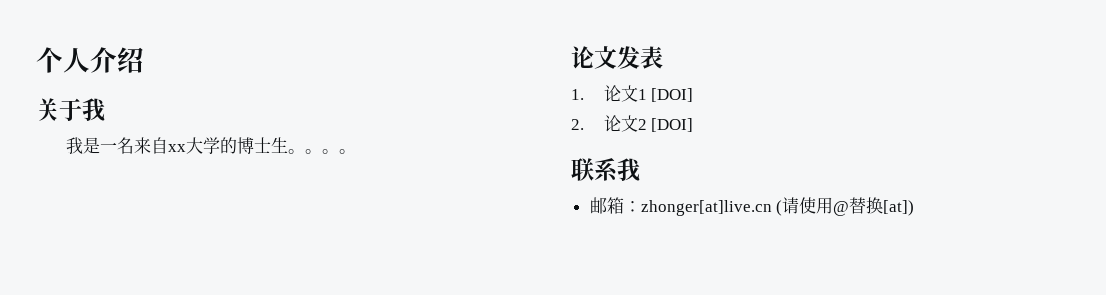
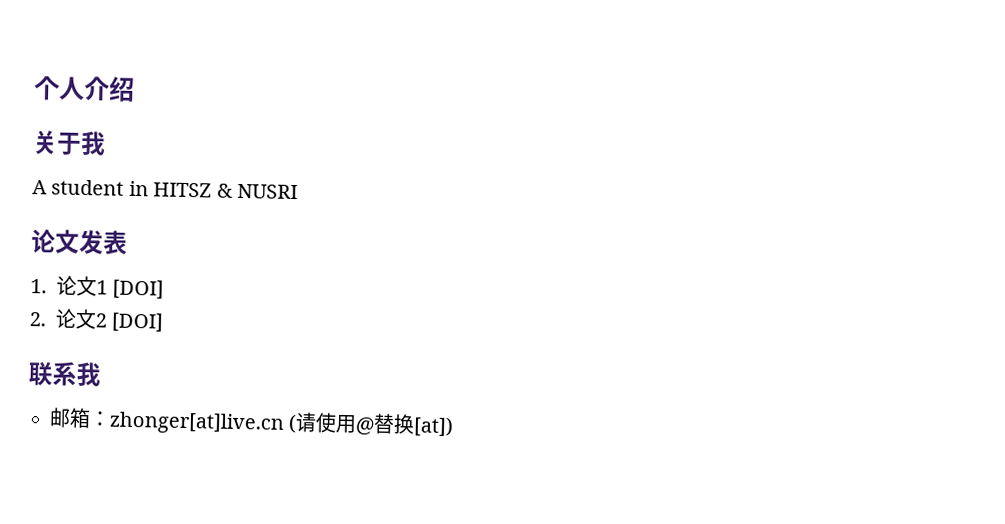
- 我是一名来自xx大学的博士生。。。。
+ A student in HITSZ & NUSRI

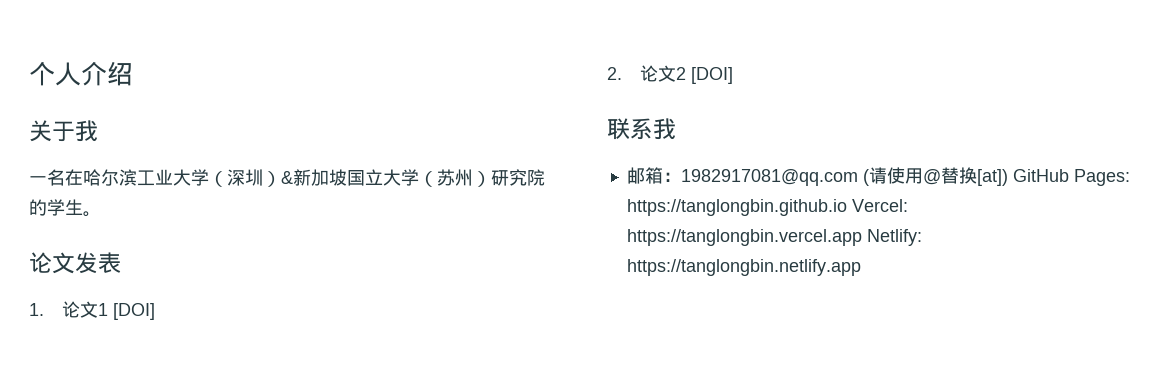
- A student in HITSZ & NUSRI
+ 一名在哈尔滨工业大学（深圳）&新加坡国立大学（苏州）研究院的学生。
- 邮箱：zhonger[at]live.cn (请使用@替换[at])
+ 邮箱：1982917081@qq.com (请使用@替换[at]) GitHub Pages: https://tanglongbin.github.io Vercel: https://tanglongbin.vercel.app Netlify: https://tanglongbin.netlify.app

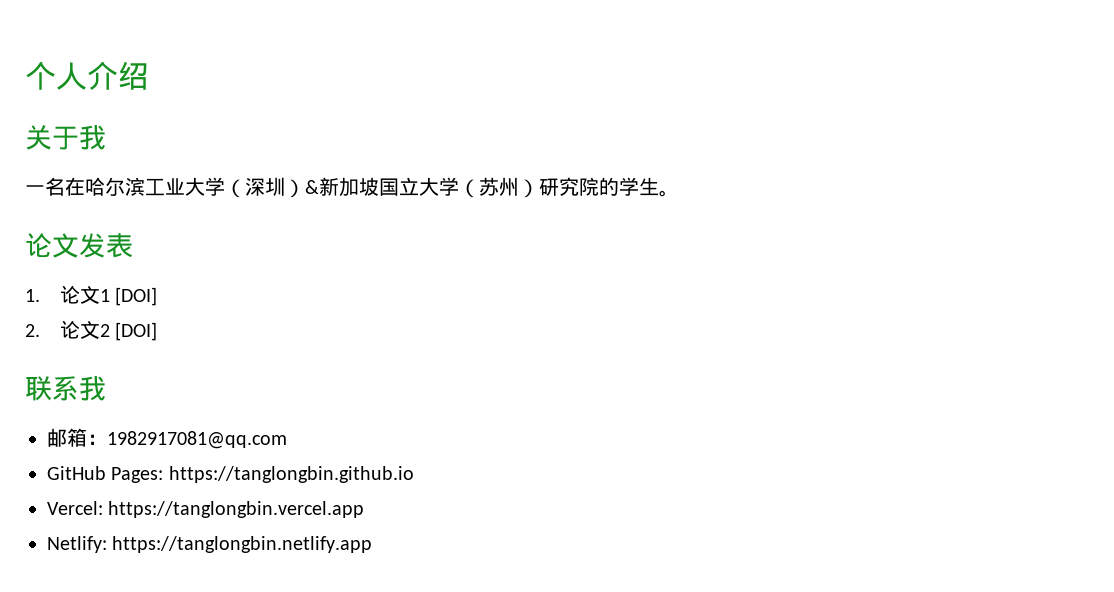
- 邮箱：1982917081@qq.com (请使用@替换[at]) GitHub Pages: https://tanglongbin.github.io Vercel: https://tanglongbin.vercel.app Netlify: https://tanglongbin.netlify.app
+ 邮箱：1982917081@qq.com
+ GitHub Pages: https://tanglongbin.github.io
+ Vercel: https://tanglongbin.vercel.app
+ Netlify: https://tanglongbin.netlify.app

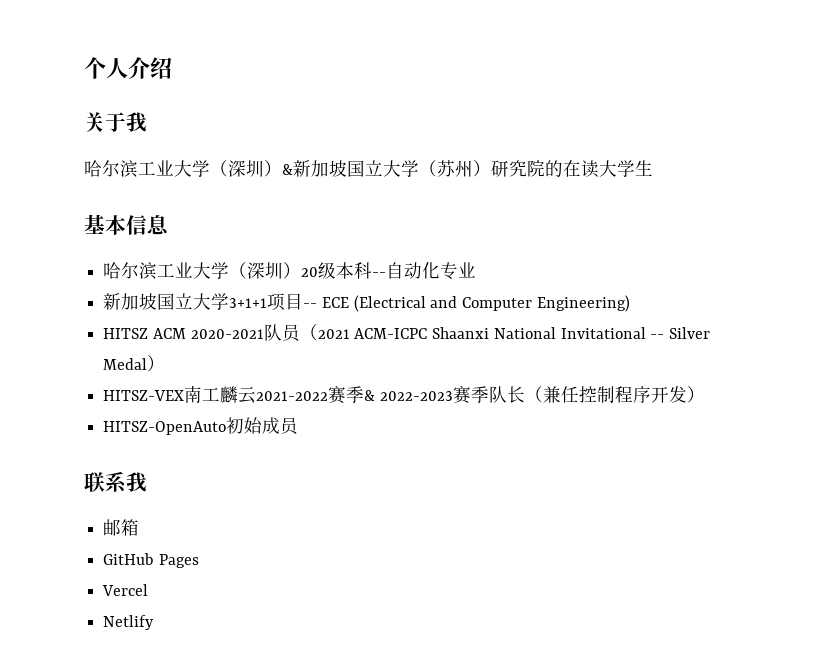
- 一名在哈尔滨工业大学（深圳）&新加坡国立大学（苏州）研究院的学生。
- 论文发表
- 1.论文1 [DOI]
- 2.论文2 [DOI]
+ 哈尔滨工业大学（深圳）&新加坡国立大学（苏州）研究院的在读大学生
+ 基本信息
+ 哈尔滨工业大学（深圳）20级本科--自动化专业
+ 新加坡国立大学3+1+1项目-- ECE (Electrical and Computer Engineering)
+ HITSZ ACM 2020-2021队员（2021 ACM-ICPC Shaanxi National Invitational -- Silver Medal）
+ HITSZ-VEX南工麟云2021-2022赛季& 2022-2023赛季队长（兼任控制程序开发）
+ HITSZ-OpenAuto初始成员
- 邮箱：1982917081@qq.com
+ 邮箱
- GitHub Pages: https://tanglongbin.github.io
- Vercel: https://tanglongbin.vercel.app
- Netlify: https://tanglongbin.netlify.app
+ GitHub Pages
+ Vercel
+ Netlify

